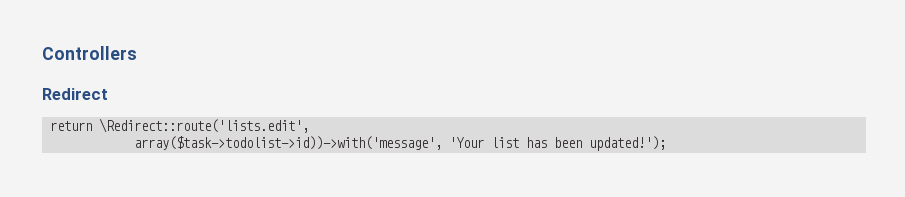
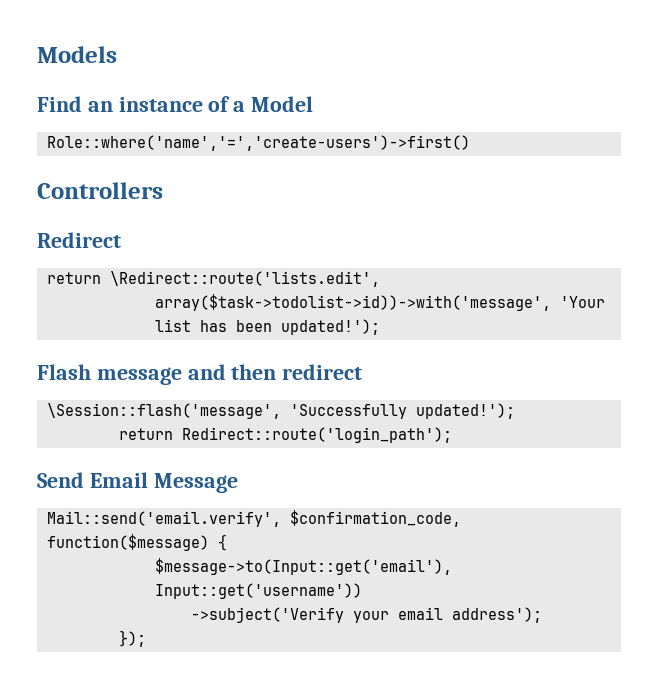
+ Models
+ Find an instance of a Model
+ Role::where('name','=','create-users')->first()
+ Flash message and then redirect
+ \Session::flash('message', 'Successfully updated!');
+ return Redirect::route('login_path');
+ Send Email Message
+ Mail::send('email.verify', $confirmation_code, function($message) {
+ $message->to(Input::get('email'), Input::get('username'))
+ ->subject('Verify your email address');
+ });

